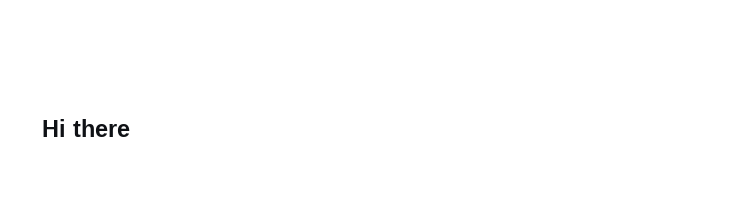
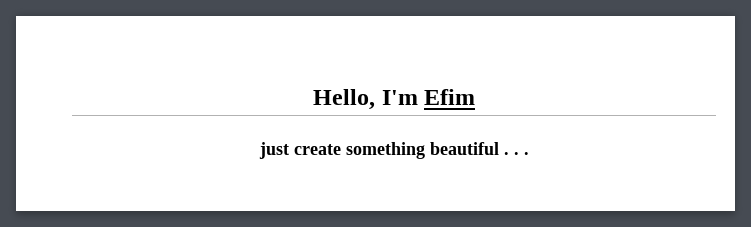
- Hi there
+ Hello, I'm Efim
+ just create something beautiful . . .

